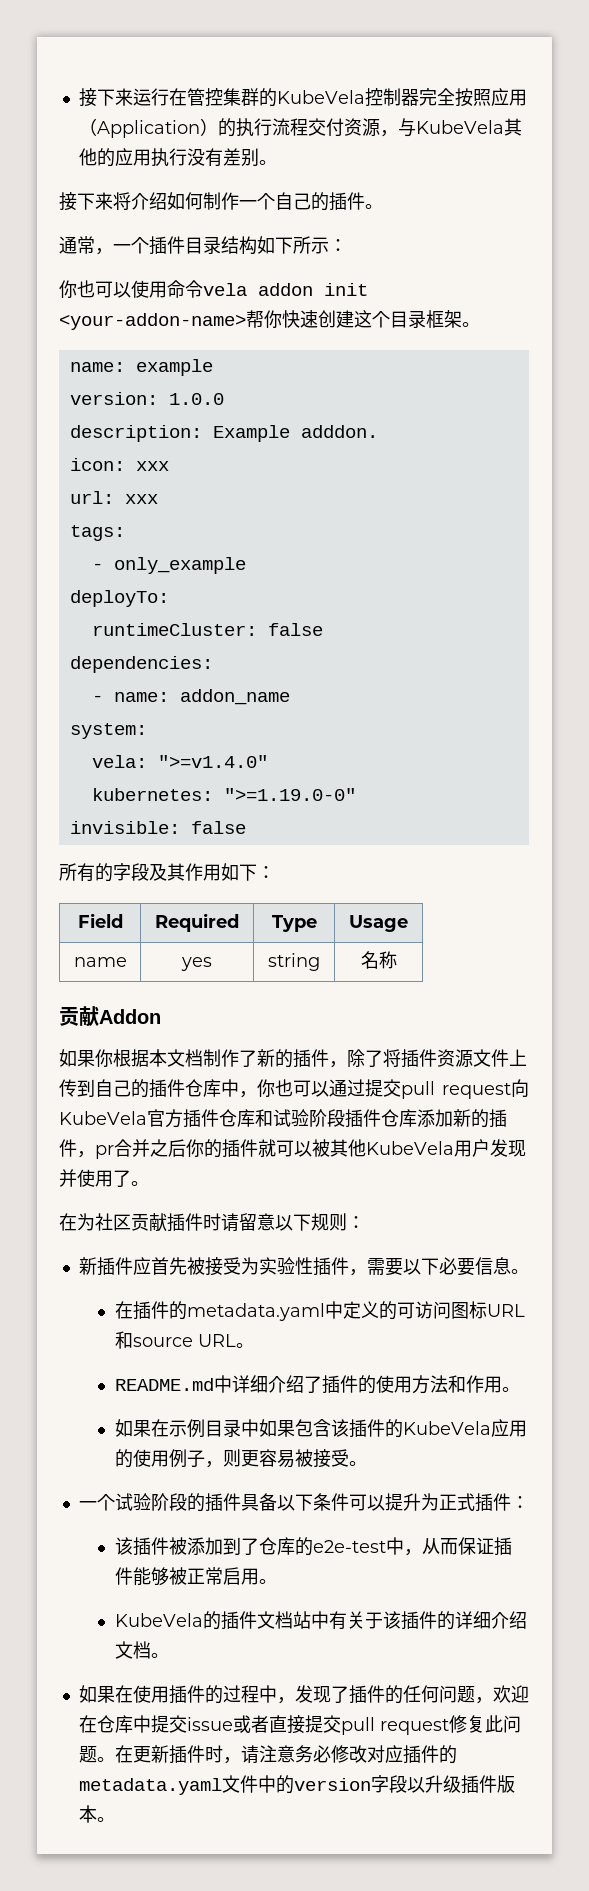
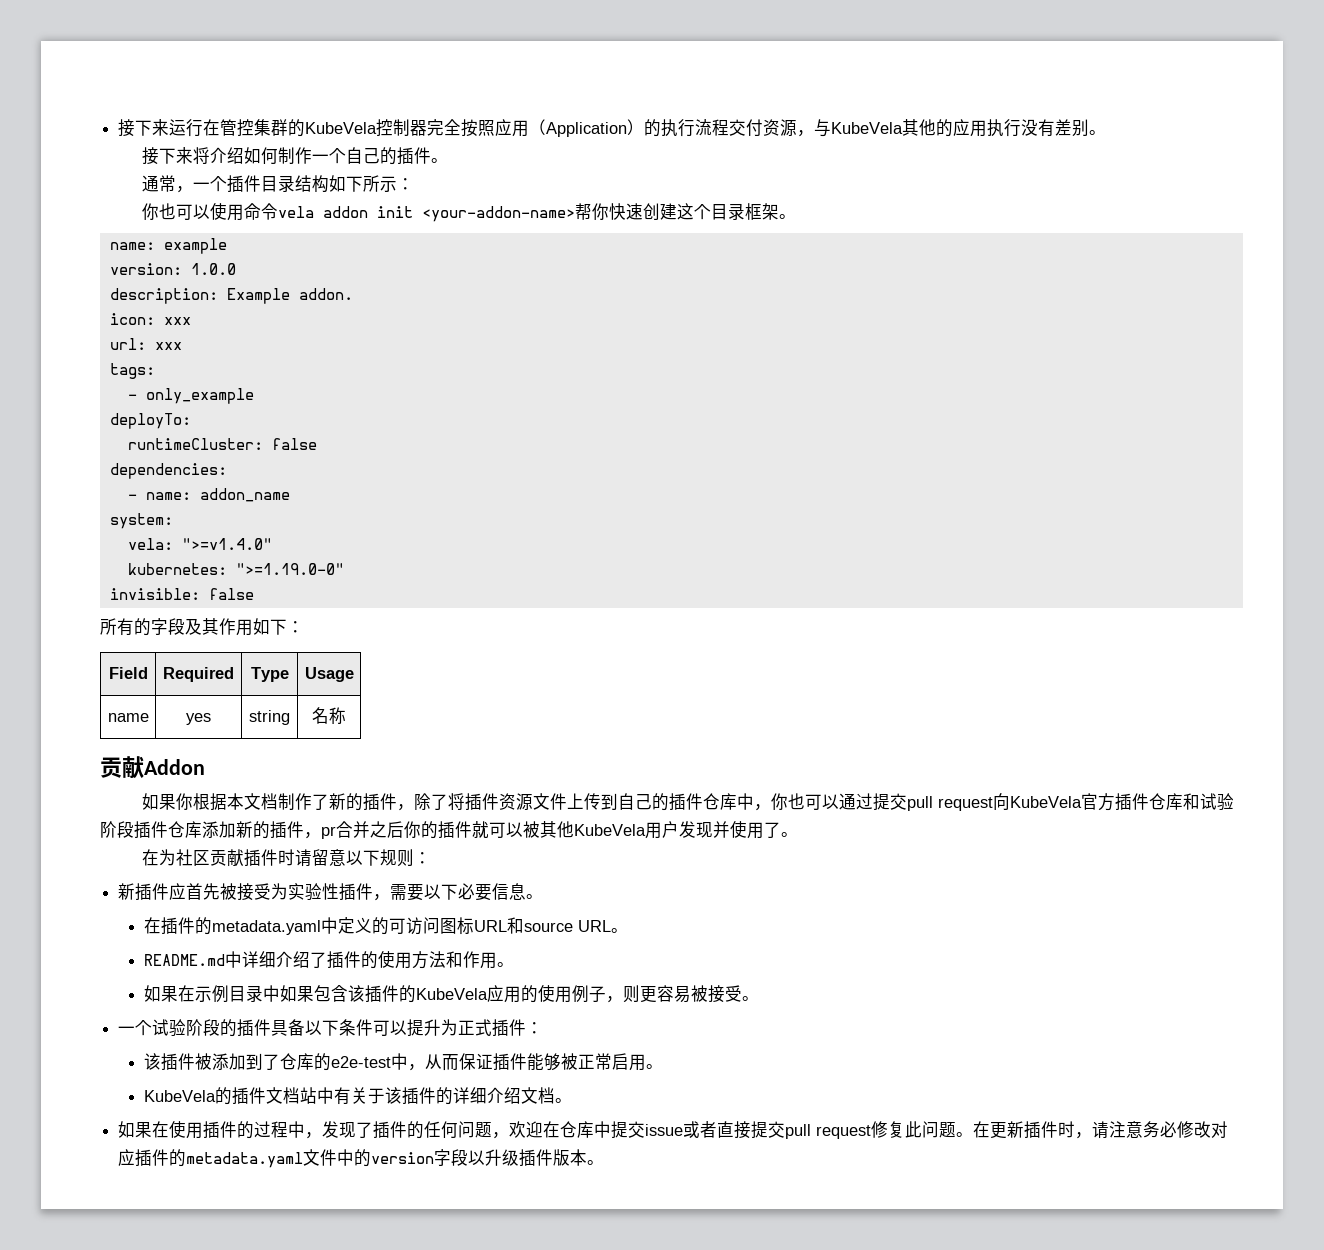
- description: Example adddon.
+ description: Example addon.

